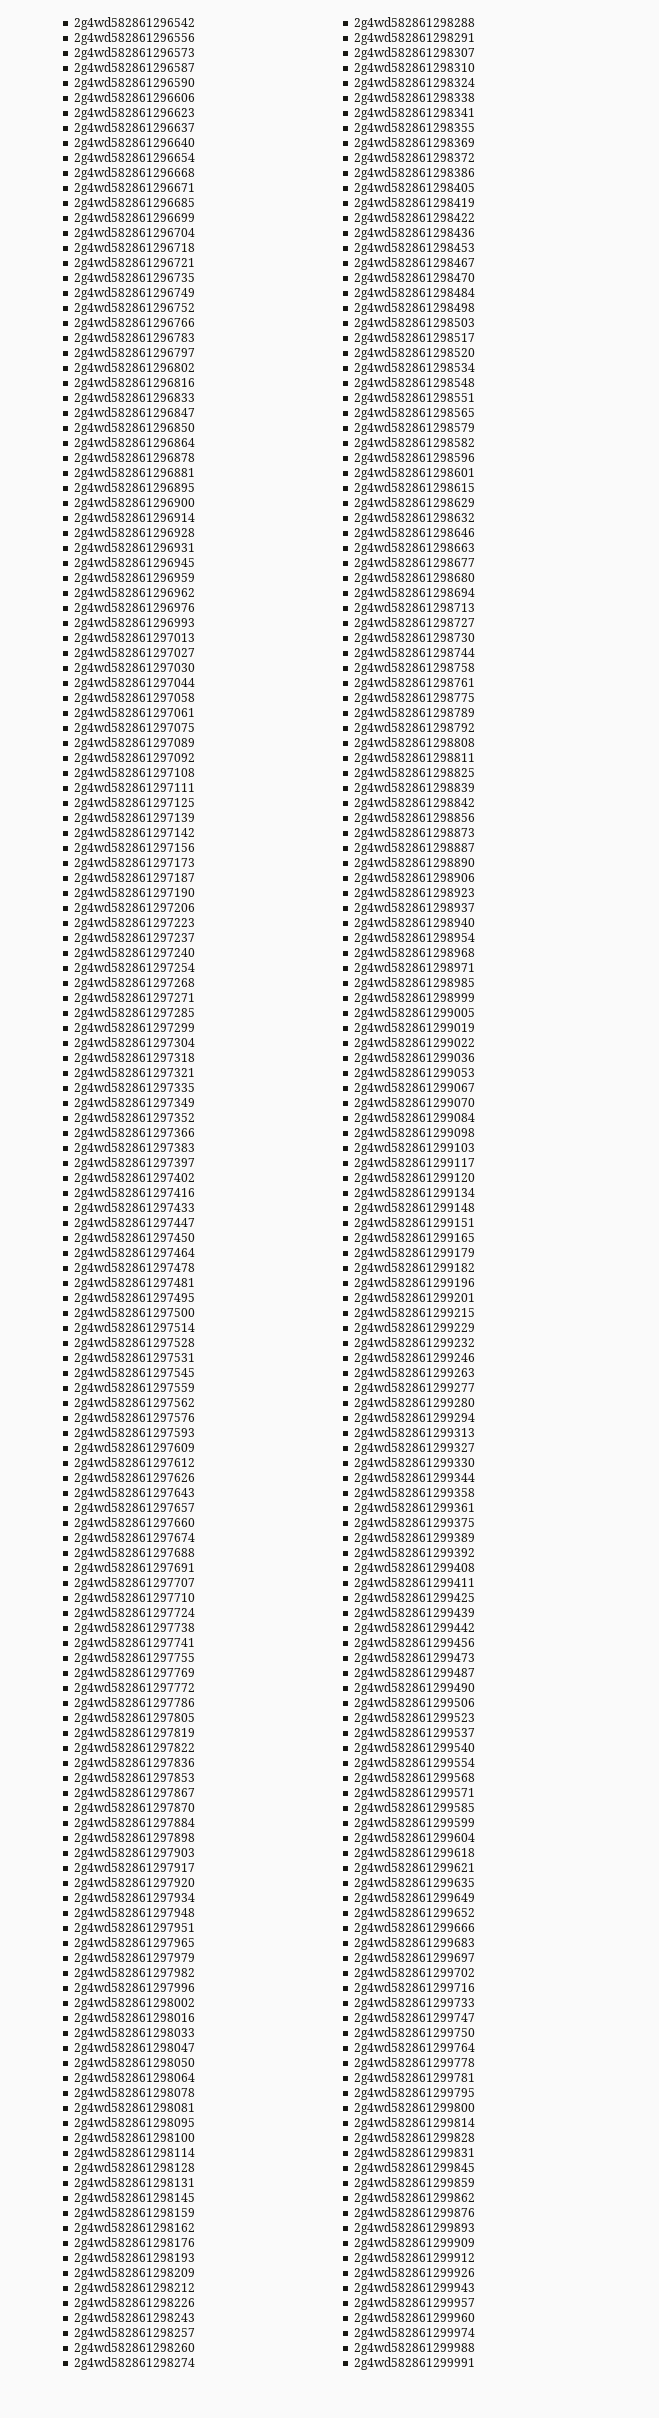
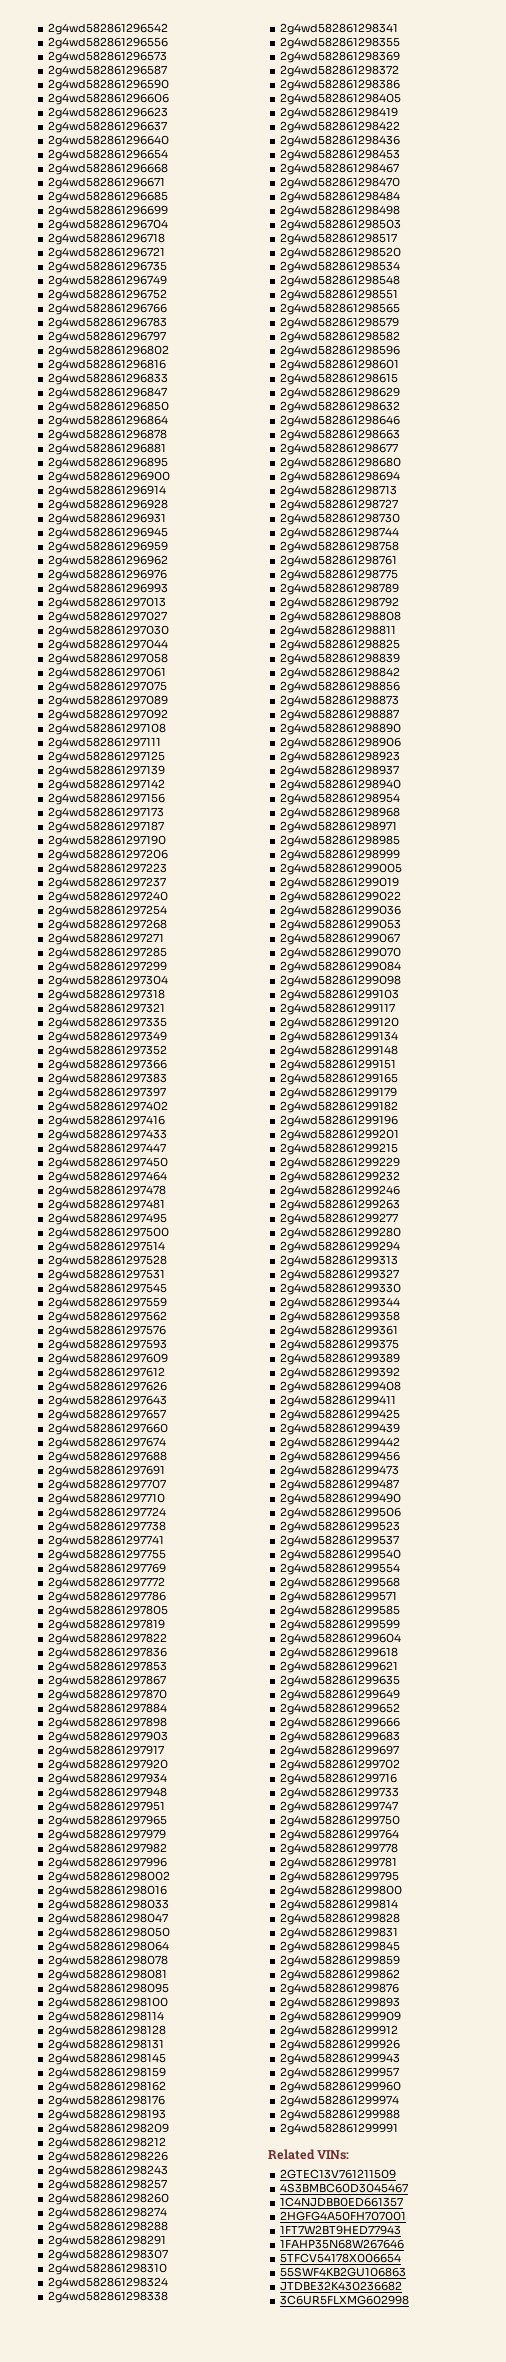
+ Related VINs:
+ 2GTEC13V761211509
+ 4S3BMBC60D3045467
+ 1C4NJDBB0ED661357
+ 2HGFG4A50FH707001
+ 1FT7W2BT9HED77943
+ 1FAHP35N68W267646
+ 5TFCV54178X006654
+ 55SWF4KB2GU106863
+ JTDBE32K430236682
+ 3C6UR5FLXMG602998

